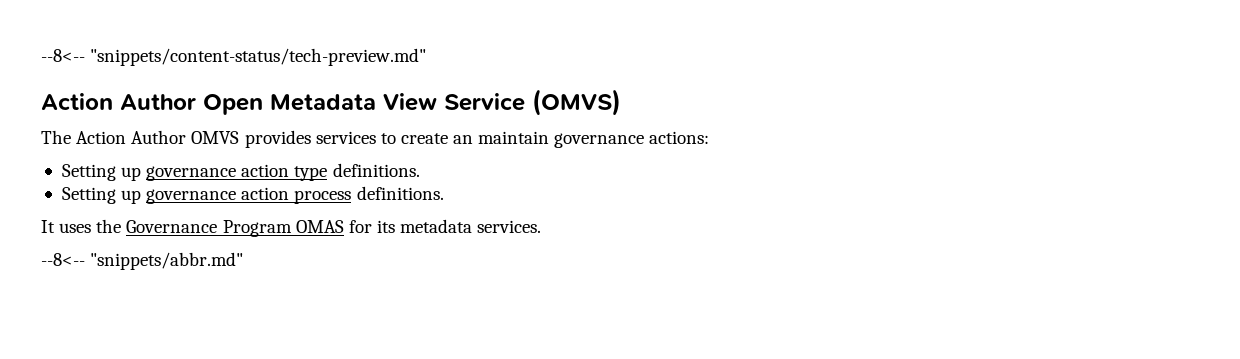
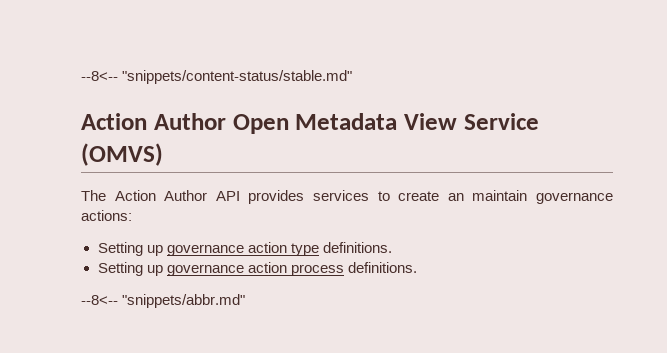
- --8<-- "snippets/content-status/tech-preview.md"
+ --8<-- "snippets/content-status/stable.md"
- The Action Author OMVS provides services to create an maintain governance actions:
+ The Action Author API provides services to create an maintain governance actions:
- It uses the Governance Program OMAS for its metadata services.

